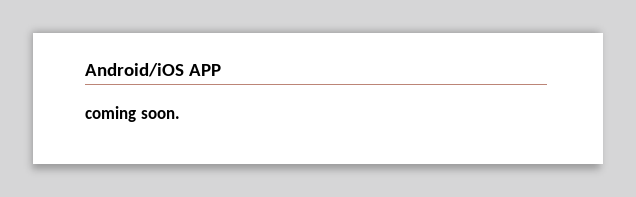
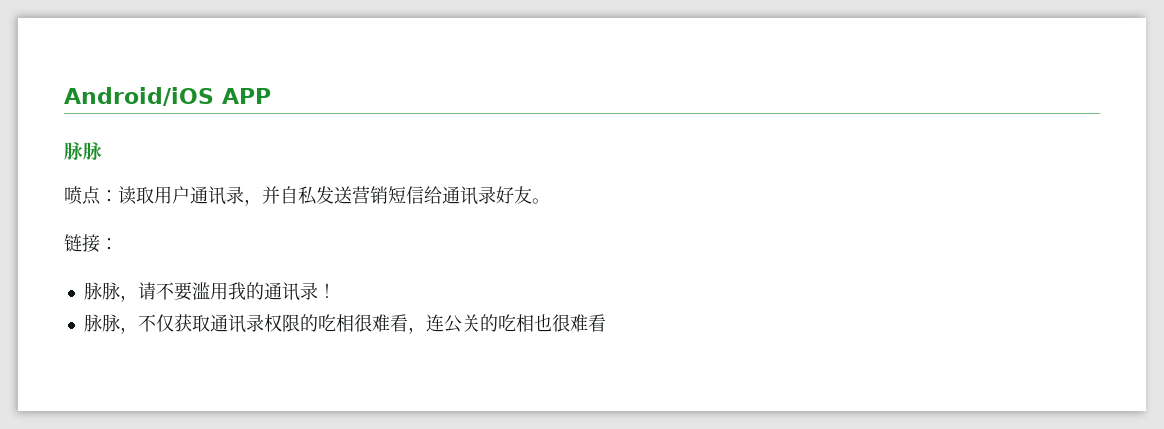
  Android/iOS APP
- coming soon.
+ 脉脉
+ 喷点：读取用户通讯录，并自私发送营销短信给通讯录好友。
+ 链接：
+ 脉脉，请不要滥用我的通讯录！
+ 脉脉，不仅获取通讯录权限的吃相很难看，连公关的吃相也很难看

